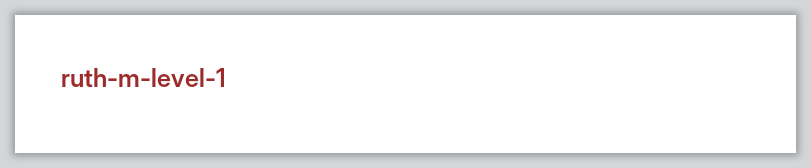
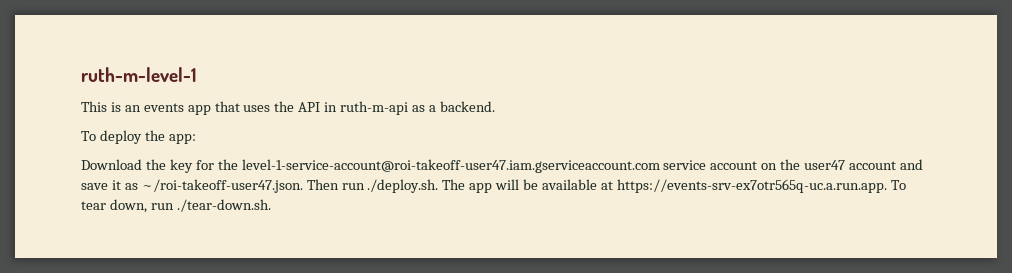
+ This is an events app that uses the API in ruth-m-api as a backend.
+ To deploy the app:
+ Download the key for the level-1-service-account@roi-takeoff-user47.iam.gserviceaccount.com service account on the user47 account and save it as ~/roi-takeoff-user47.json. Then run ./deploy.sh. The app will be available at https://events-srv-ex7otr565q-uc.a.run.app. To tear down, run ./tear-down.sh.

